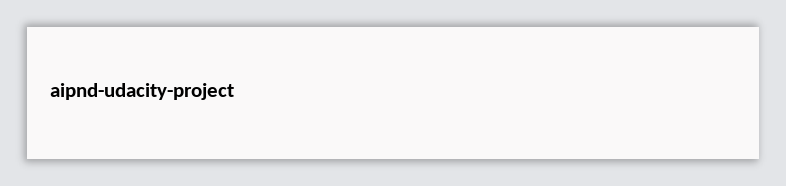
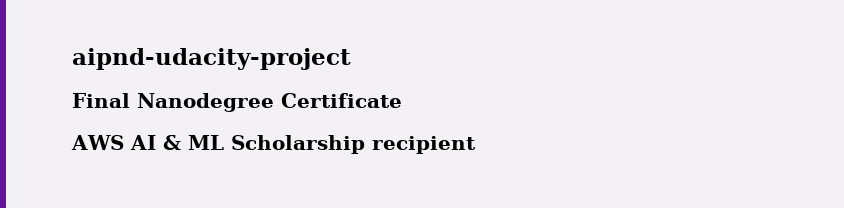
+ Final Nanodegree Certificate
+ AWS AI & ML Scholarship recipient

